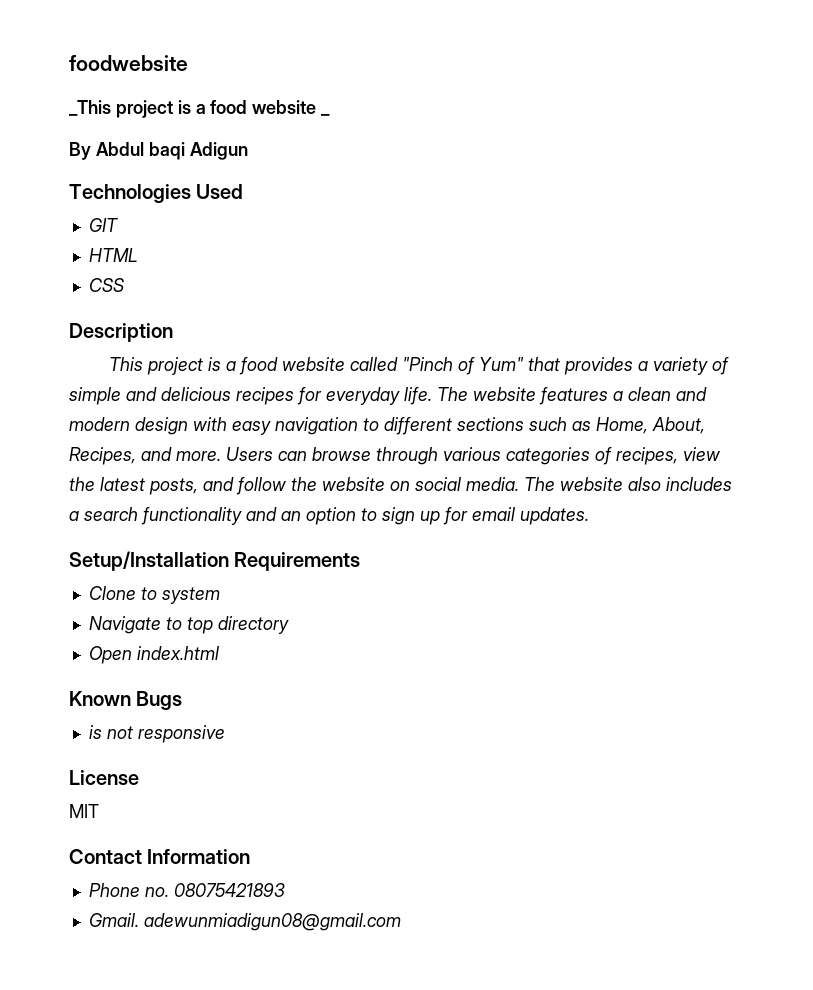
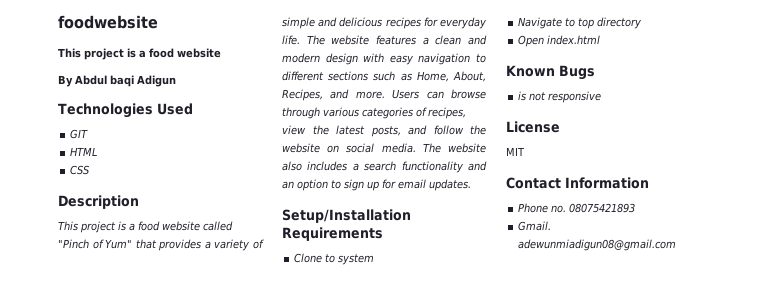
  foodwebsite
- _This project is a food website _
+ This project is a food website

